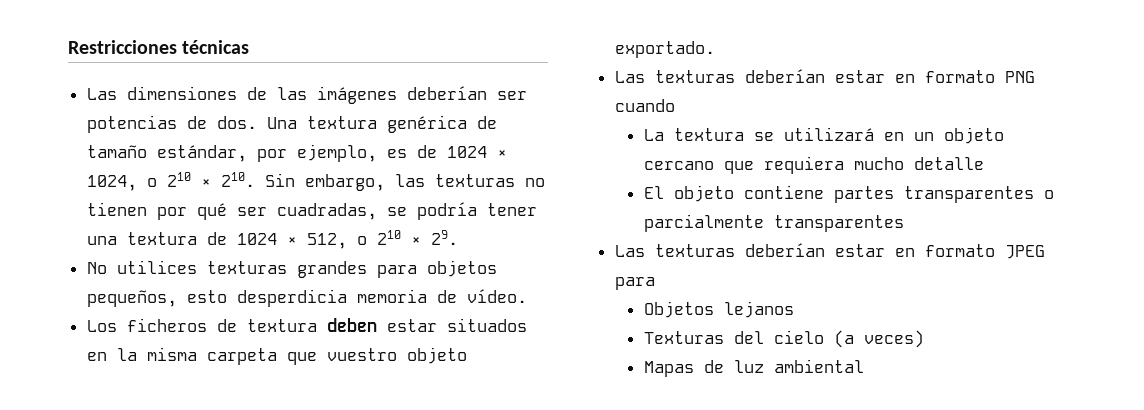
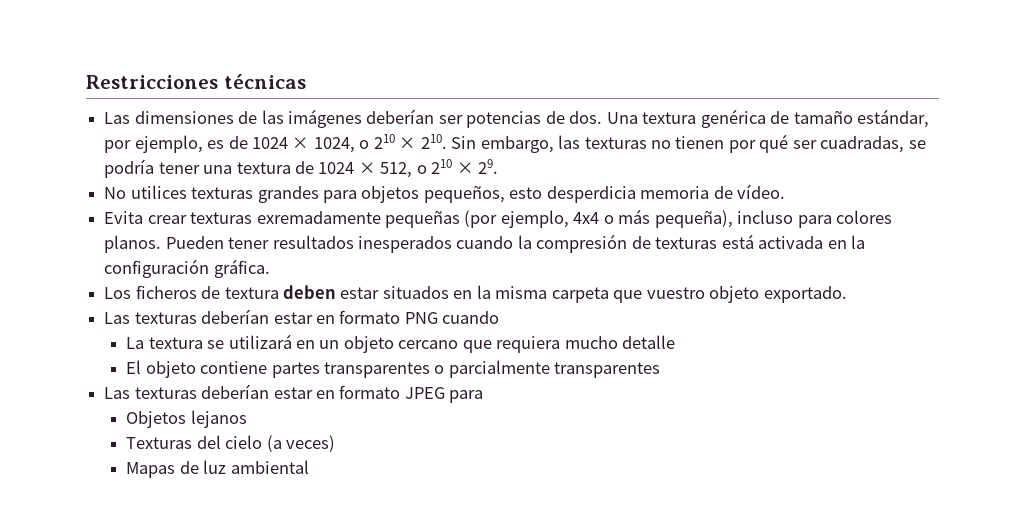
+ Evita crear texturas exremadamente pequeñas (por ejemplo, 4x4 o más pequeña), incluso para colores planos. Pueden tener resultados inesperados cuando la compresión de texturas está activada en la configuración gráfica.

